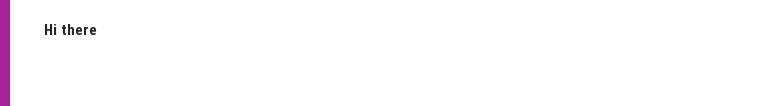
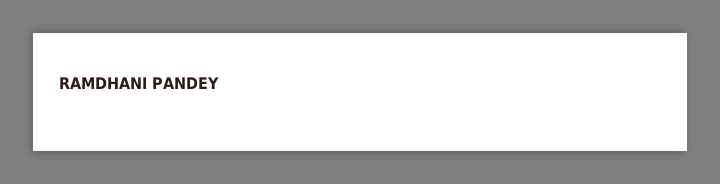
- Hi there
+ RAMDHANI PANDEY

